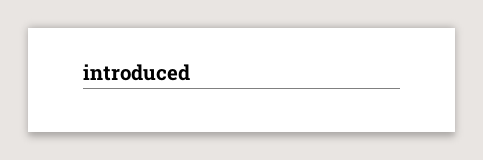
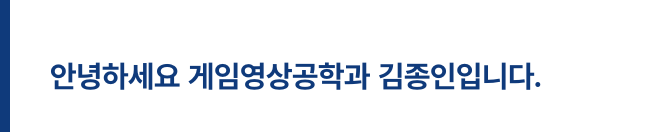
- introduced
+ 안녕하세요 게임영상공학과 김종인입니다.

